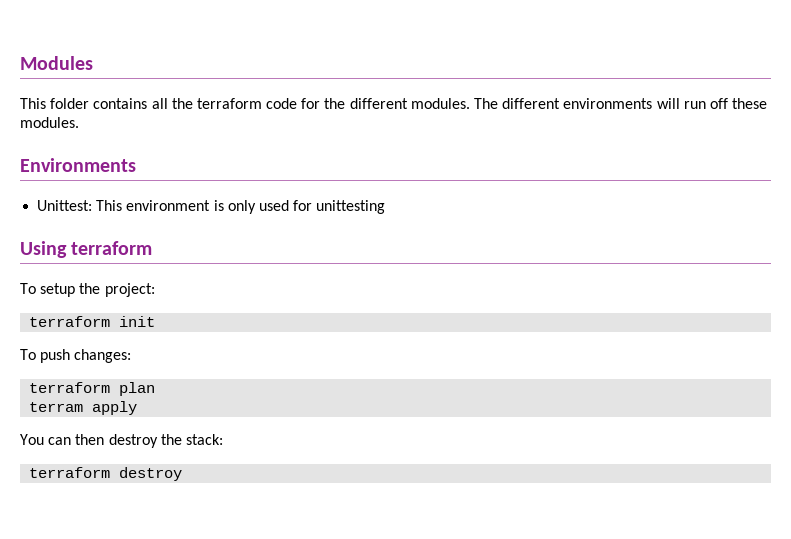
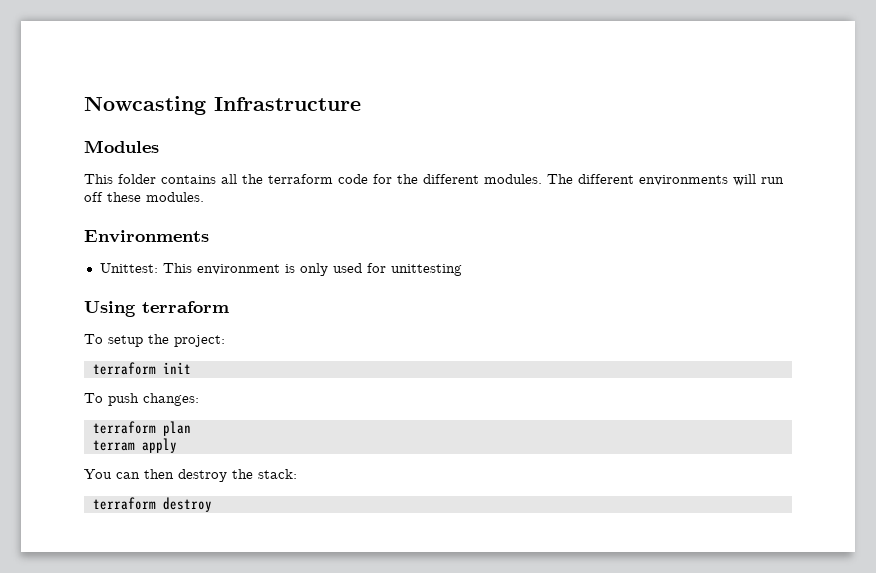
+ Nowcasting Infrastructure

